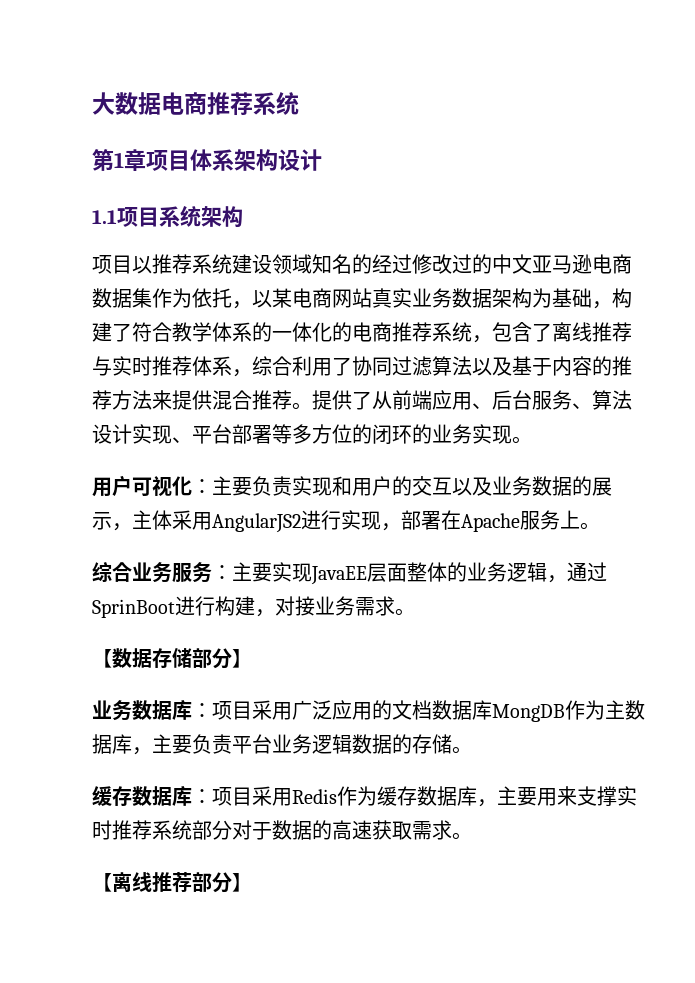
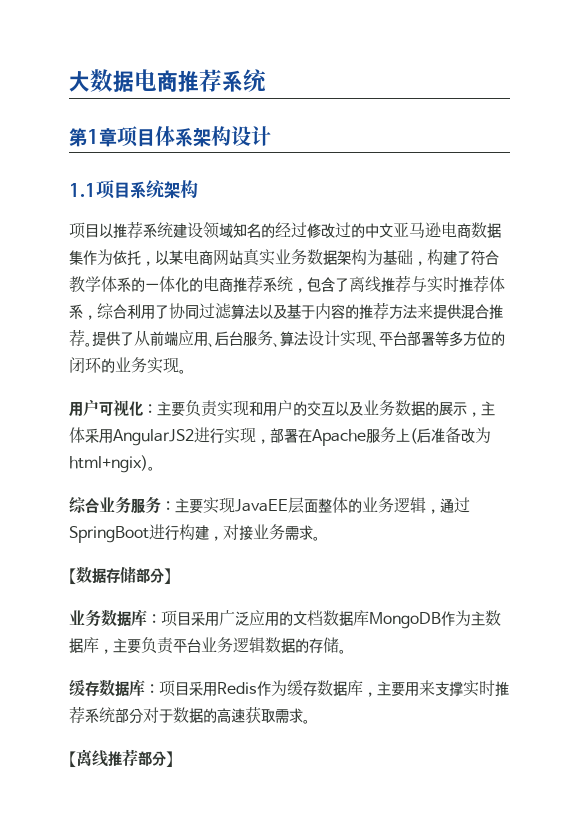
- 用户可视化：主要负责实现和用户的交互以及业务数据的展示，主体采用AngularJS2进行实现，部署在Apache服务上。
+ 用户可视化：主要负责实现和用户的交互以及业务数据的展示，主体采用AngularJS2进行实现，部署在Apache服务上(后准备改为html+ngix)。
- 综合业务服务：主要实现JavaEE层面整体的业务逻辑，通过SprinBoot进行构建，对接业务需求。
+ 综合业务服务：主要实现JavaEE层面整体的业务逻辑，通过SpringBoot进行构建，对接业务需求。
- 业务数据库：项目采用广泛应用的文档数据库MongDB作为主数据库，主要负责平台业务逻辑数据的存储。
+ 业务数据库：项目采用广泛应用的文档数据库MongoDB作为主数据库，主要负责平台业务逻辑数据的存储。

